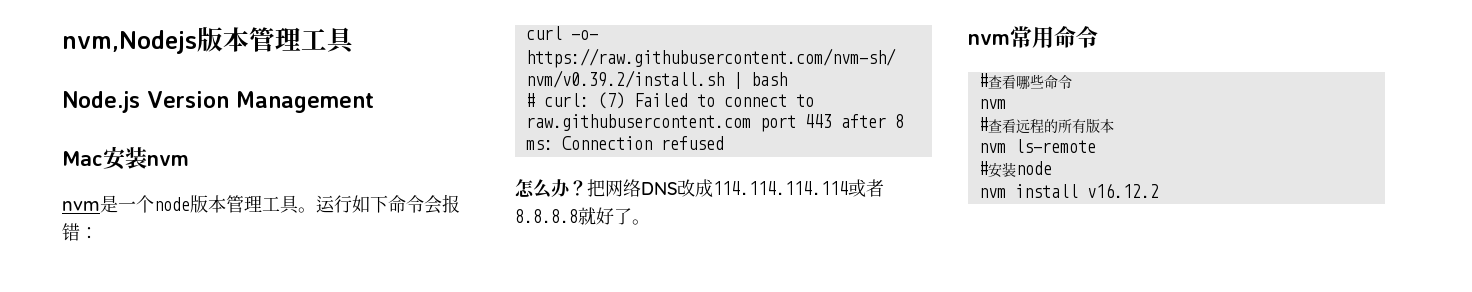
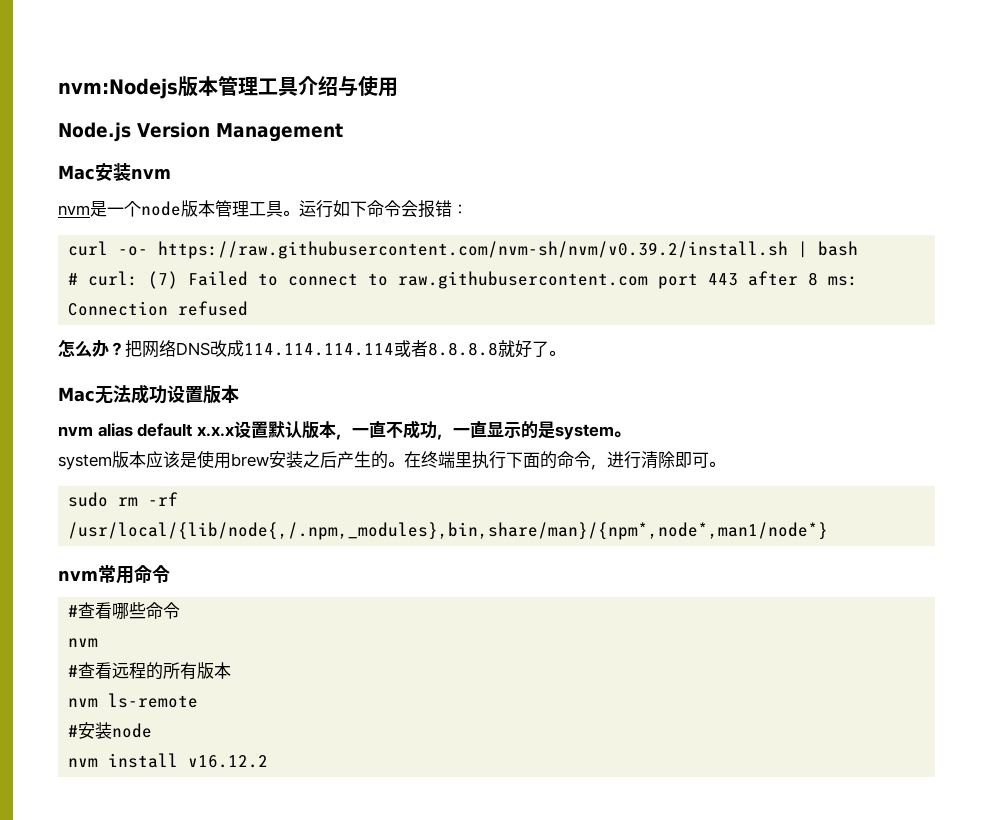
- nvm,Nodejs版本管理工具
+ nvm:Nodejs版本管理工具介绍与使用
+ Mac无法成功设置版本
+ nvm alias default x.x.x设置默认版本，一直不成功，一直显示的是system。
+ system版本应该是使用brew安装之后产生的。在终端里执行下面的命令，进行清除即可。
+ sudo rm -rf /usr/local/{lib/node{,/.npm,_modules},bin,share/man}/{npm*,node*,man1/node*}

